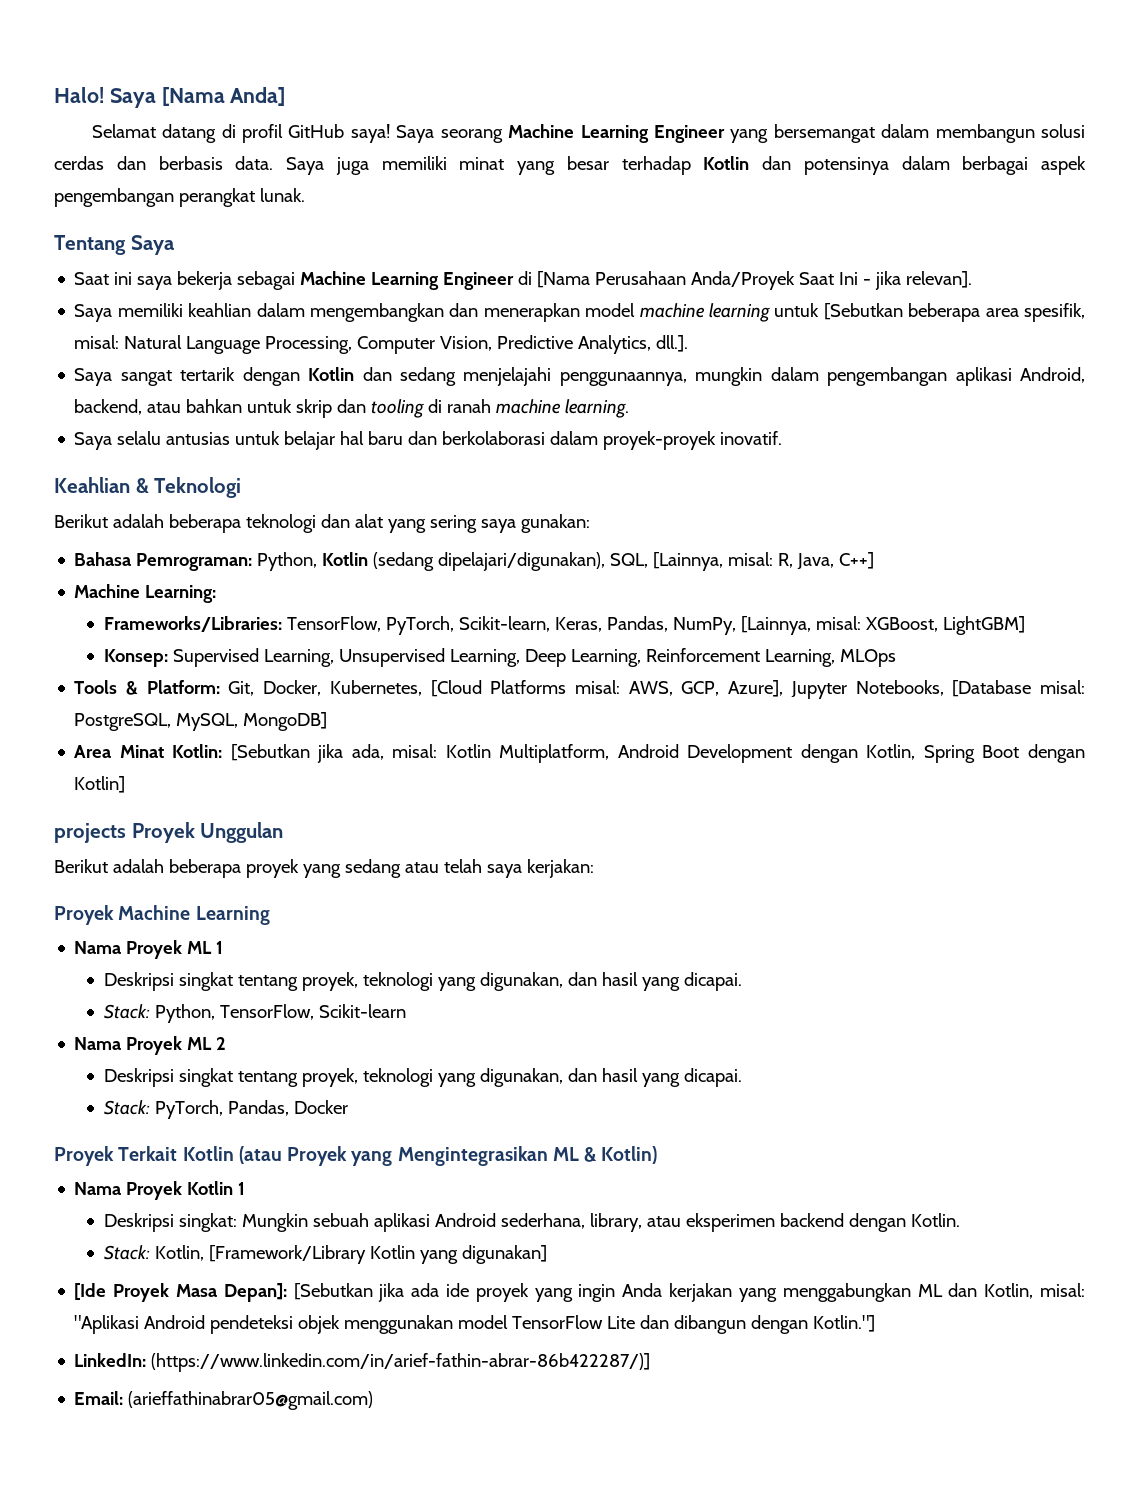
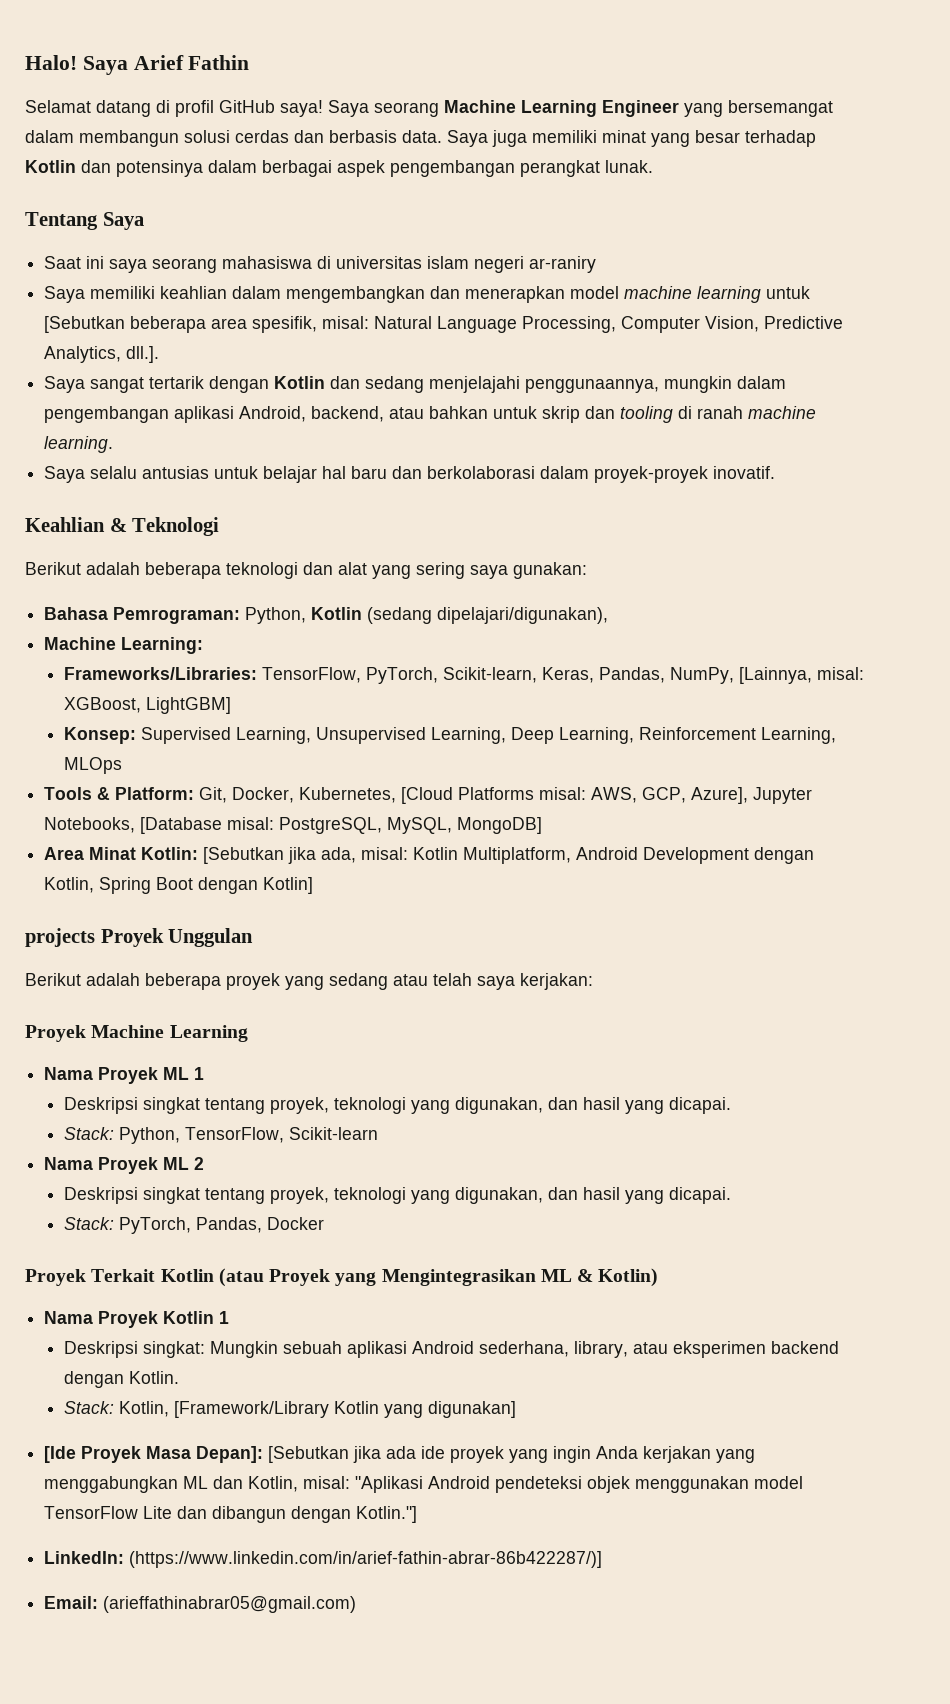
- Saya [Nama Anda]
+ Saya Arief Fathin
- Saat ini saya bekerja sebagai Machine Learning Engineer di [Nama Perusahaan Anda/Proyek Saat Ini - jika relevan].
+ Saat ini saya seorang mahasiswa di universitas islam negeri ar-raniry
- Bahasa Pemrograman: Python, Kotlin (sedang dipelajari/digunakan), SQL, [Lainnya, misal: R, Java, C++]
+ Bahasa Pemrograman: Python, Kotlin (sedang dipelajari/digunakan),

